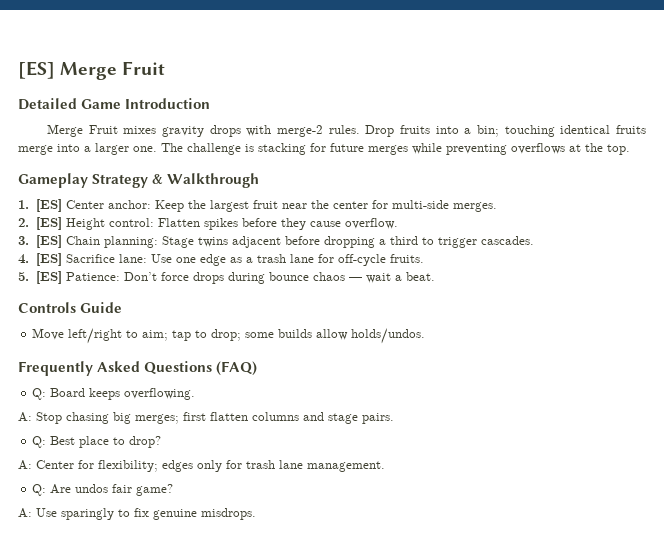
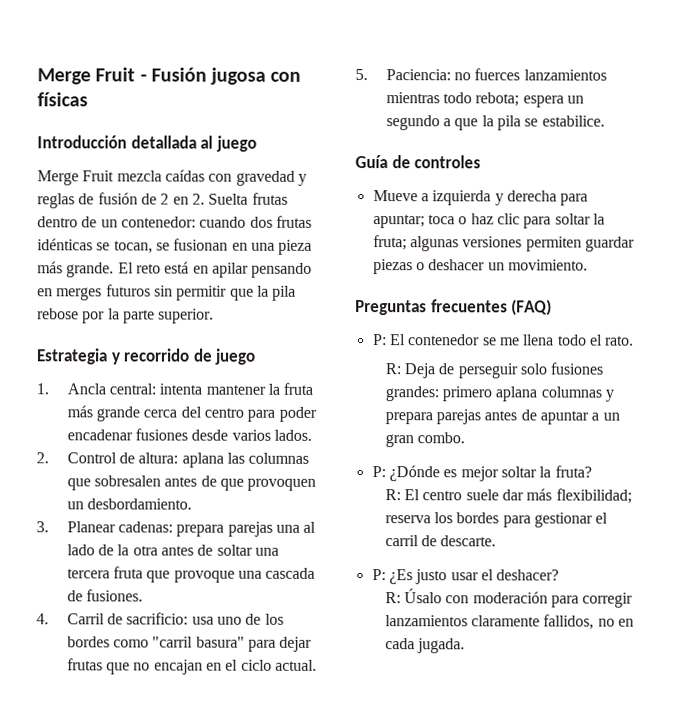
- [ES] Merge Fruit
- Detailed Game Introduction
- Merge Fruit mixes gravity drops with merge‑2 rules. Drop fruits into a bin; touching identical fruits merge into a larger one. The challenge is stacking for future merges while preventing overflows at the top.
- Gameplay Strategy & Walkthrough
- 1. [ES] Center anchor: Keep the largest fruit near the center for multi‑side merges.
- 2. [ES] Height control: Flatten spikes before they cause overflow.
- 3. [ES] Chain planning: Stage twins adjacent before dropping a third to trigger cascades.
- 4. [ES] Sacrifice lane: Use one edge as a trash lane for off‑cycle fruits.
- 5. [ES] Patience: Don’t force drops during bounce chaos — wait a beat.
- Controls Guide
- Move left/right to aim; tap to drop; some builds allow holds/undos.
- Frequently Asked Questions (FAQ)
- Q: Board keeps overflowing.
- A: Stop chasing big merges; first flatten columns and stage pairs.
- Q: Best place to drop?
- A: Center for flexibility; edges only for trash lane management.
- Q: Are undos fair game?
- A: Use sparingly to fix genuine misdrops.
+ Merge Fruit - Fusión jugosa con físicas
+ Introducción detallada al juego
+ Merge Fruit mezcla caídas con gravedad y reglas de fusión de 2 en 2. Suelta frutas dentro de un contenedor: cuando dos frutas idénticas se tocan, se fusionan en una pieza más grande. El reto está en apilar pensando en merges futuros sin permitir que la pila rebose por la parte superior.
+ Estrategia y recorrido de juego
+ 1. Ancla central: intenta mantener la fruta más grande cerca del centro para poder encadenar fusiones desde varios lados.
+ 2. Control de altura: aplana las columnas que sobresalen antes de que provoquen un desbordamiento.
+ 3. Planear cadenas: prepara parejas una al lado de la otra antes de soltar una tercera fruta que provoque una cascada de fusiones.
+ 4. Carril de sacrificio: usa uno de los bordes como "carril basura" para dejar frutas que no encajan en el ciclo actual.
+ 5. Paciencia: no fuerces lanzamientos mientras todo rebota; espera un segundo a que la pila se estabilice.
+ Guía de controles
+ Mueve a izquierda y derecha para apuntar; toca o haz clic para soltar la fruta; algunas versiones permiten guardar piezas o deshacer un movimiento.
+ Preguntas frecuentes (FAQ)
+ P: El contenedor se me llena todo el rato.
+ R: Deja de perseguir solo fusiones grandes: primero aplana columnas y prepara parejas antes de apuntar a un gran combo.
+ P: ¿Dónde es mejor soltar la fruta?
+ R: El centro suele dar más flexibilidad; reserva los bordes para gestionar el carril de descarte.
+ P: ¿Es justo usar el deshacer?
+ R: Úsalo con moderación para corregir lanzamientos claramente fallidos, no en cada jugada.

